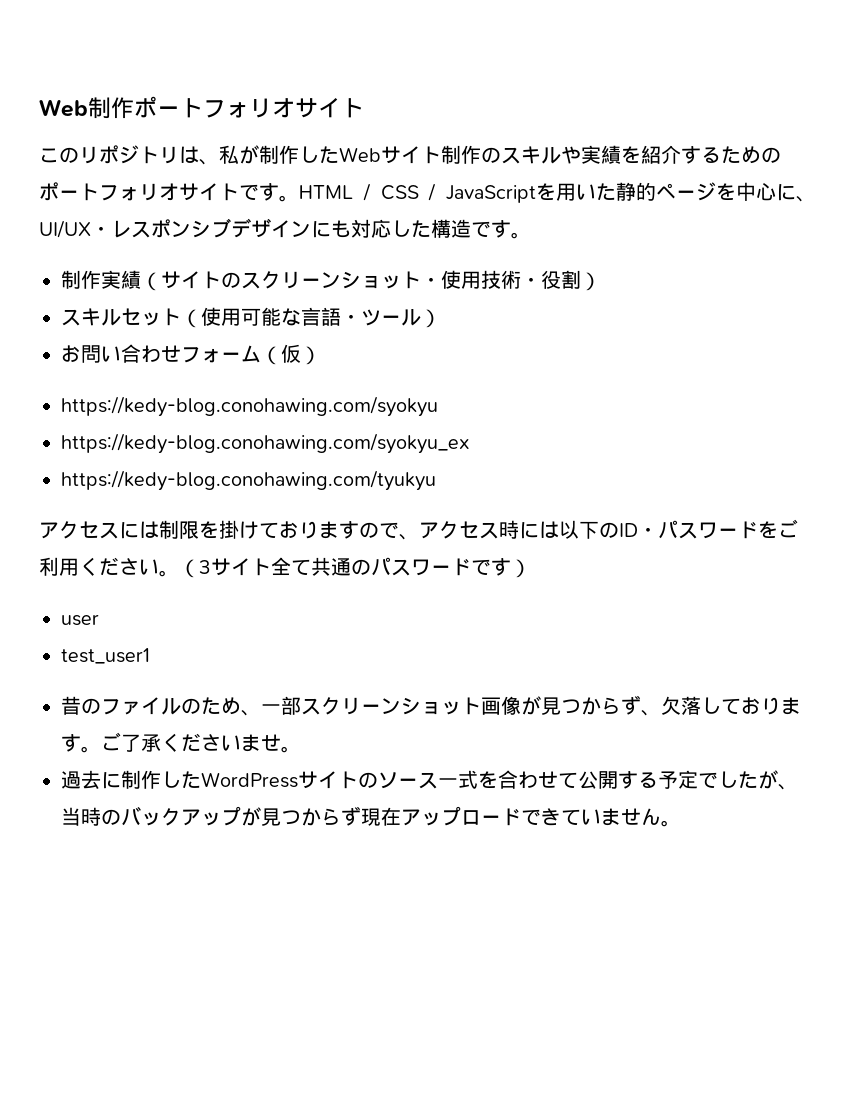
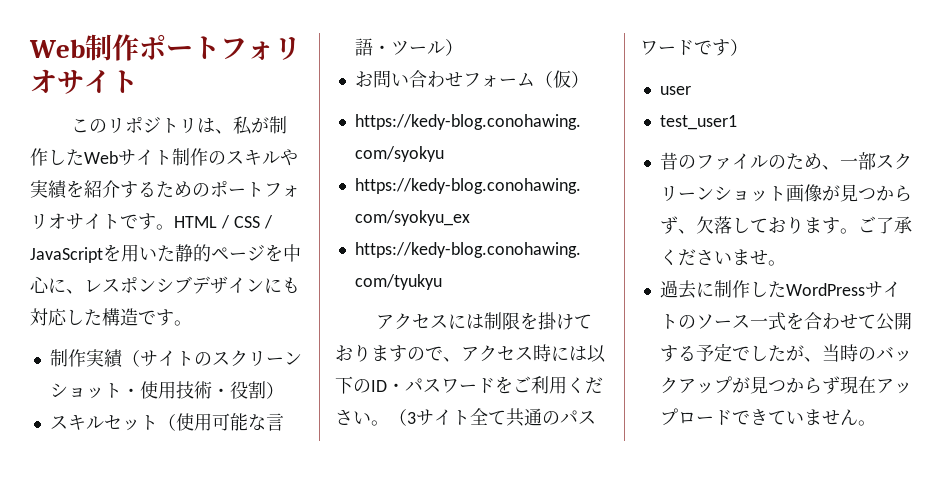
- HTML / CSS / JavaScriptを用いた静的ページを中心に、UI/UX・レスポンシブデザインにも対応した構造です。
+ HTML / CSS / JavaScriptを用いた静的ページを中心に、レスポンシブデザインにも対応した構造です。

